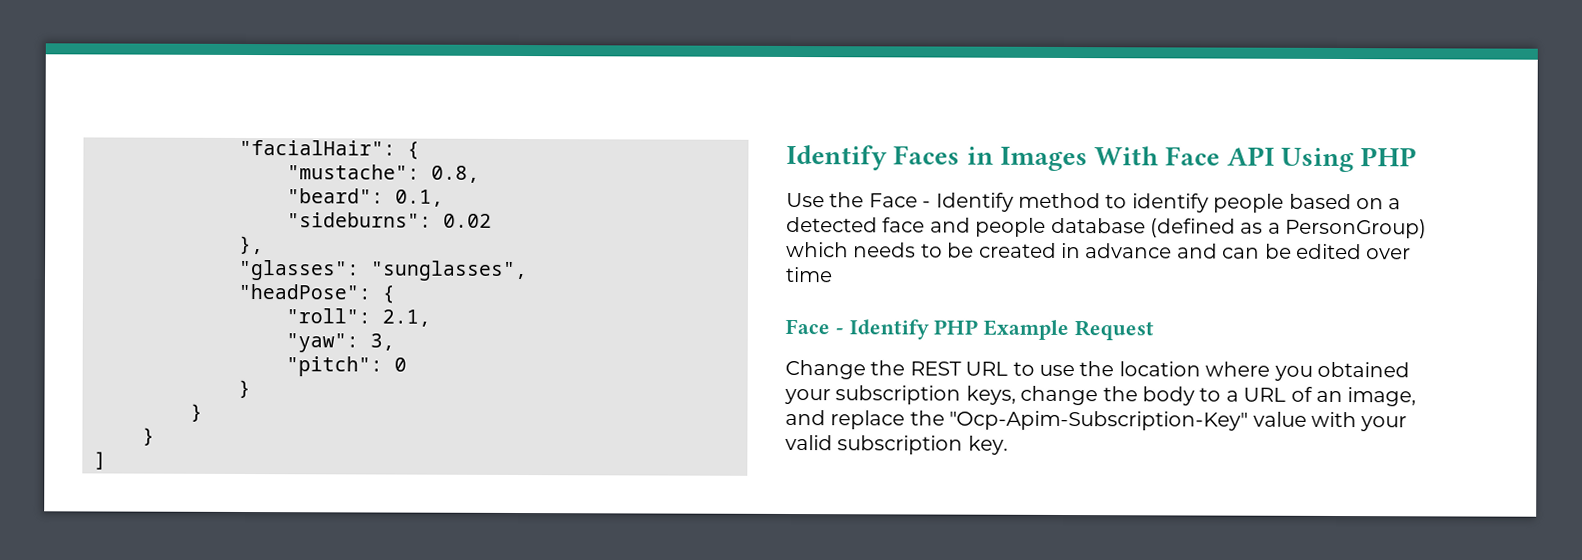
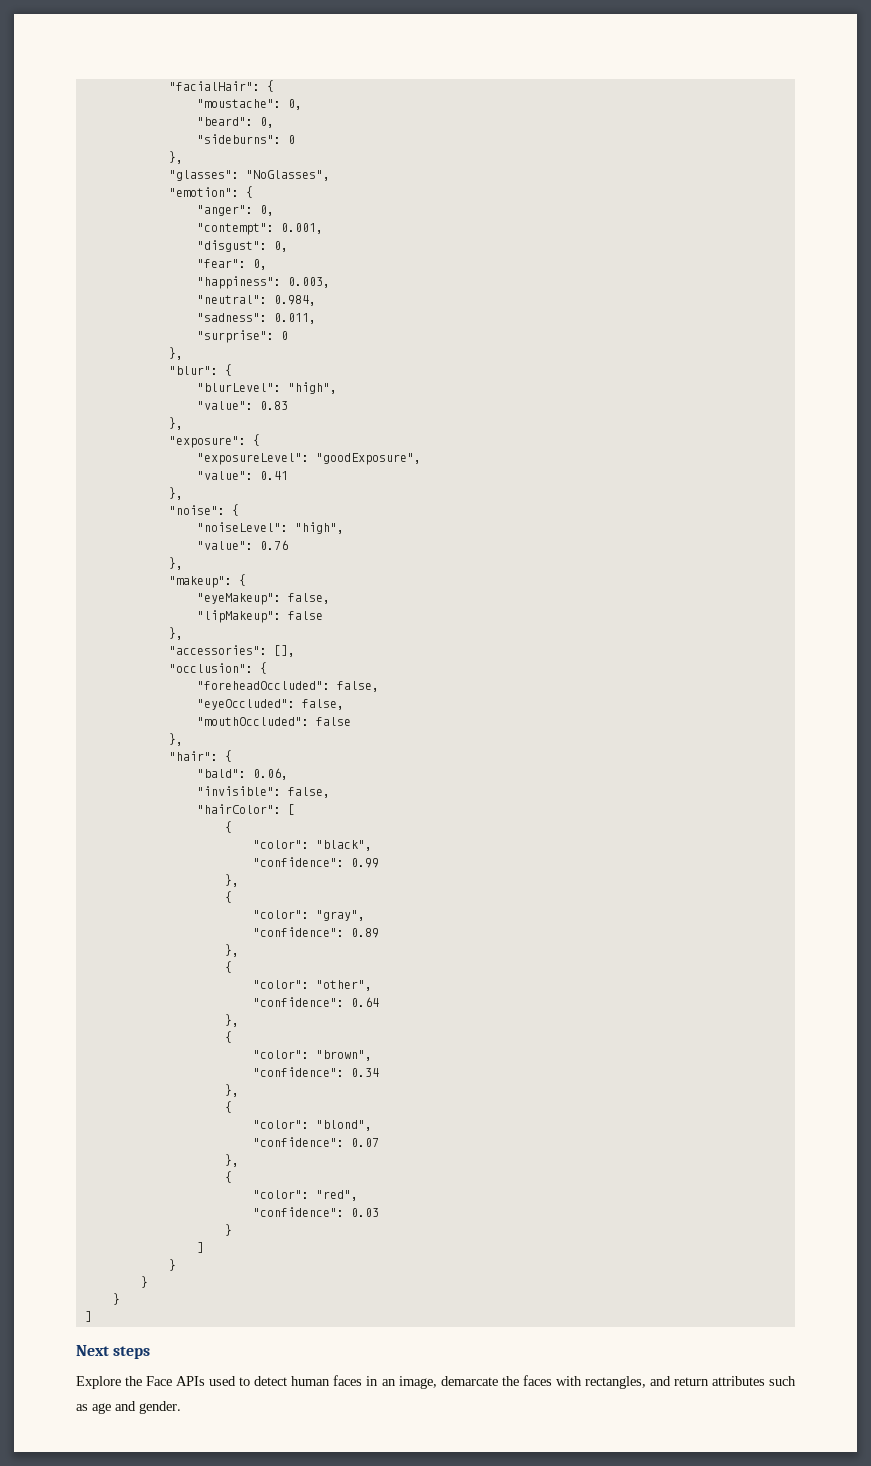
- "mustache": 0.8,
+ "moustache": 0,
- "beard": 0.1,
+ "beard": 0,
- "sideburns": 0.02
+ "sideburns": 0
- "glasses": "sunglasses",
- "headPose": {
- "roll": 2.1,
- "yaw": 3,
- "pitch": 0
+ "glasses": "NoGlasses",
+ "emotion": {
+ "anger": 0,
+ "contempt": 0.001,
+ "disgust": 0,
+ "fear": 0,
+ "happiness": 0.003,
+ "neutral": 0.984,
+ "sadness": 0.011,
+ "surprise": 0
+ },
+ "blur": {
+ "blurLevel": "high",
+ "value": 0.83
+ },
+ "exposure": {
+ "exposureLevel": "goodExposure",
+ "value": 0.41
+ },
+ "noise": {
+ "noiseLevel": "high",
+ "value": 0.76
+ },
+ "makeup": {
+ "eyeMakeup": false,
+ "lipMakeup": false
+ },
+ "accessories": [],
+ "occlusion": {
+ "foreheadOccluded": false,
+ "eyeOccluded": false,
+ "mouthOccluded": false
+ },
+ "hair": {
+ "bald": 0.06,
+ "invisible": false,
+ "hairColor": [
+ {
+ "color": "black",
+ "confidence": 0.99
+ },
+ {
+ "color": "gray",
+ "confidence": 0.89
+ },
+ {
+ "color": "other",
+ "confidence": 0.64
+ },
+ {
+ "color": "brown",
+ "confidence": 0.34
+ },
+ {
+ "color": "blond",
+ "confidence": 0.07
+ },
+ {
+ "color": "red",
+ "confidence": 0.03
+ }
+ ]
  }
  }
  }
  ]
- Identify Faces in Images With Face API Using PHP
- Use the Face - Identify method to identify people based on a detected face and people database (defined as a PersonGroup) which needs to be created in advance and can be edited over time
- Face - Identify PHP Example Request
- Change the REST URL to use the location where you obtained your subscription keys, change the body to a URL of an image, and replace the "Ocp-Apim-Subscription-Key" value with your valid subscription key.
+ Next steps
+ Explore the Face APIs used to detect human faces in an image, demarcate the faces with rectangles, and return attributes such as age and gender.

